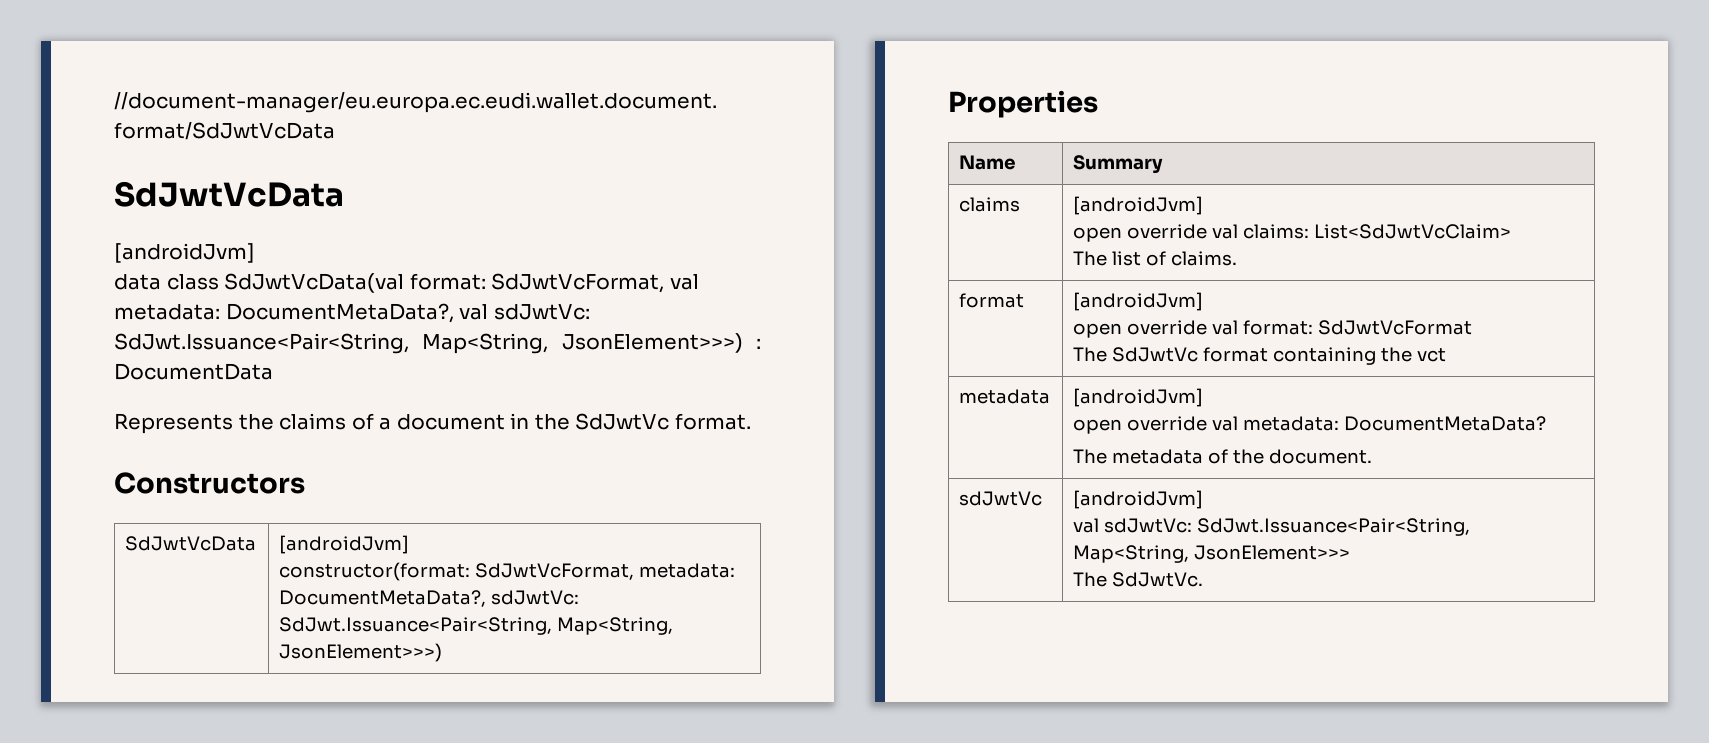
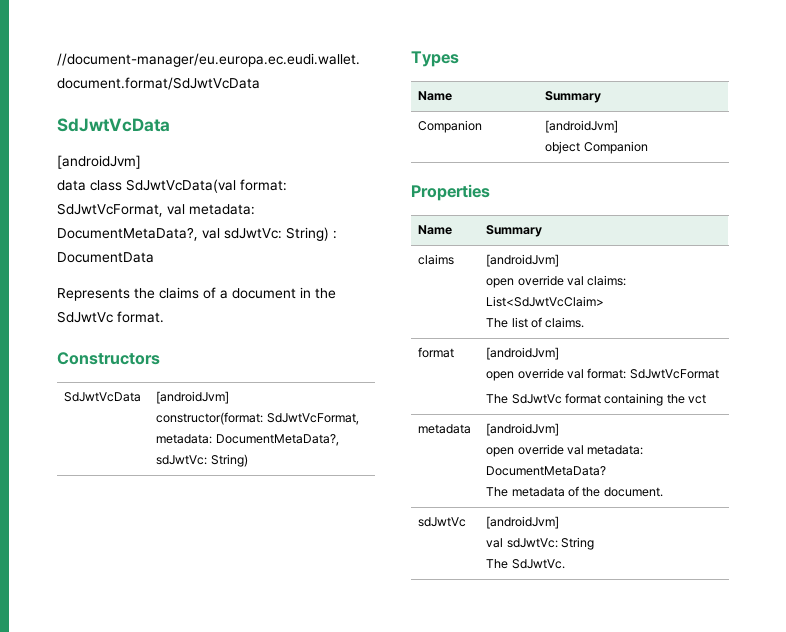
- data class SdJwtVcData(val format: SdJwtVcFormat, val metadata: DocumentMetaData?, val sdJwtVc: SdJwt.Issuance<Pair<String, Map<String, JsonElement>>>) : DocumentData
+ data class SdJwtVcData(val format: SdJwtVcFormat, val metadata: DocumentMetaData?, val sdJwtVc: String) : DocumentData
  SdJwtVcData | [androidJvm]
- constructor(format: SdJwtVcFormat, metadata: DocumentMetaData?, sdJwtVc: SdJwt.Issuance<Pair<String, Map<String, JsonElement>>>)
+ constructor(format: SdJwtVcFormat, metadata: DocumentMetaData?, sdJwtVc: String)
+ Types
+ Name | Summary
+ Companion | [androidJvm]
+ object Companion
  sdJwtVc | [androidJvm]
- val sdJwtVc: SdJwt.Issuance<Pair<String, Map<String, JsonElement>>>
+ val sdJwtVc: String

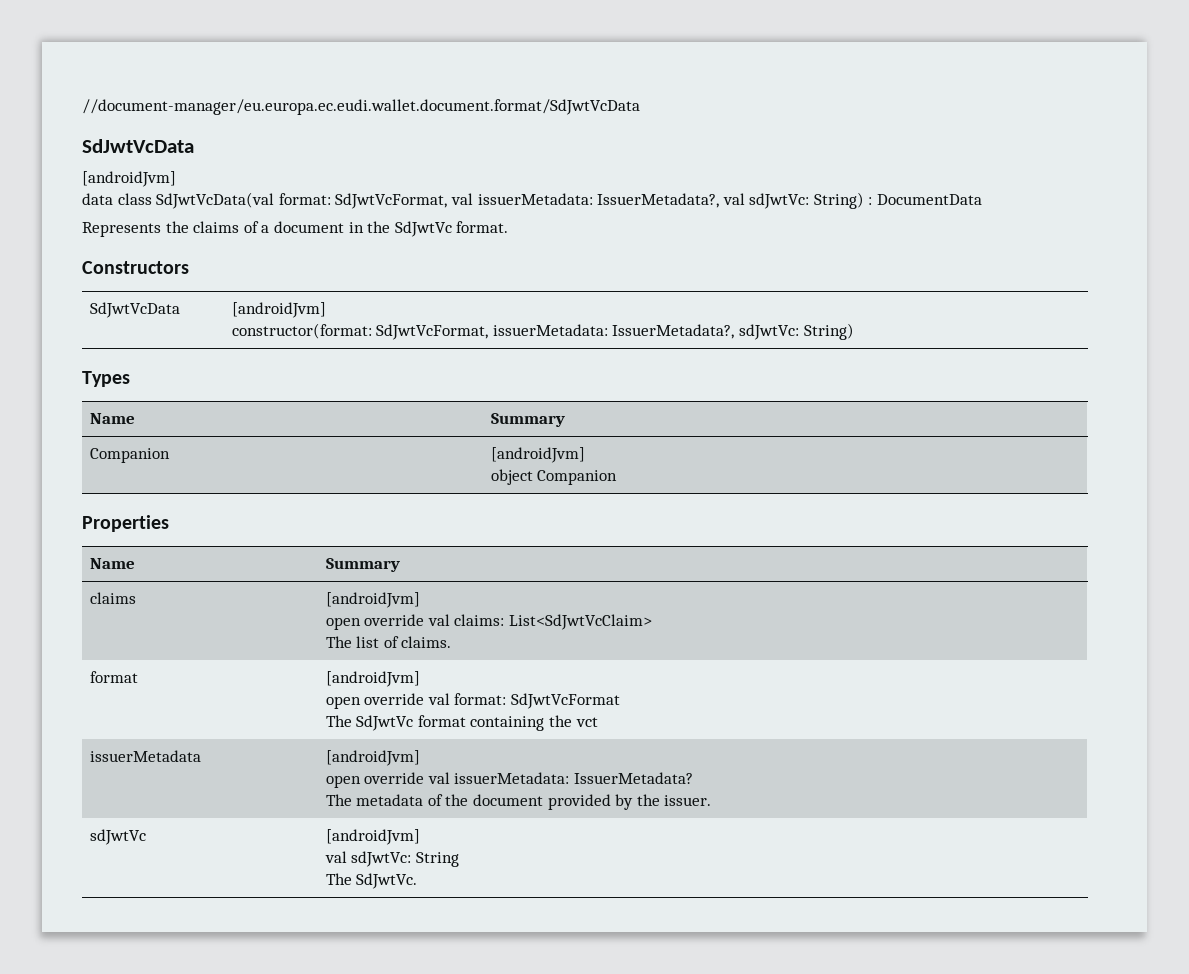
- data class SdJwtVcData(val format: SdJwtVcFormat, val metadata: DocumentMetaData?, val sdJwtVc: String) : DocumentData
+ data class SdJwtVcData(val format: SdJwtVcFormat, val issuerMetadata: IssuerMetadata?, val sdJwtVc: String) : DocumentData
  SdJwtVcData | [androidJvm]
- constructor(format: SdJwtVcFormat, metadata: DocumentMetaData?, sdJwtVc: String)
+ constructor(format: SdJwtVcFormat, issuerMetadata: IssuerMetadata?, sdJwtVc: String)
- metadata | [androidJvm]
- open override val metadata: DocumentMetaData?
- The metadata of the document.
+ issuerMetadata | [androidJvm]
+ open override val issuerMetadata: IssuerMetadata?
+ The metadata of the document provided by the issuer.

